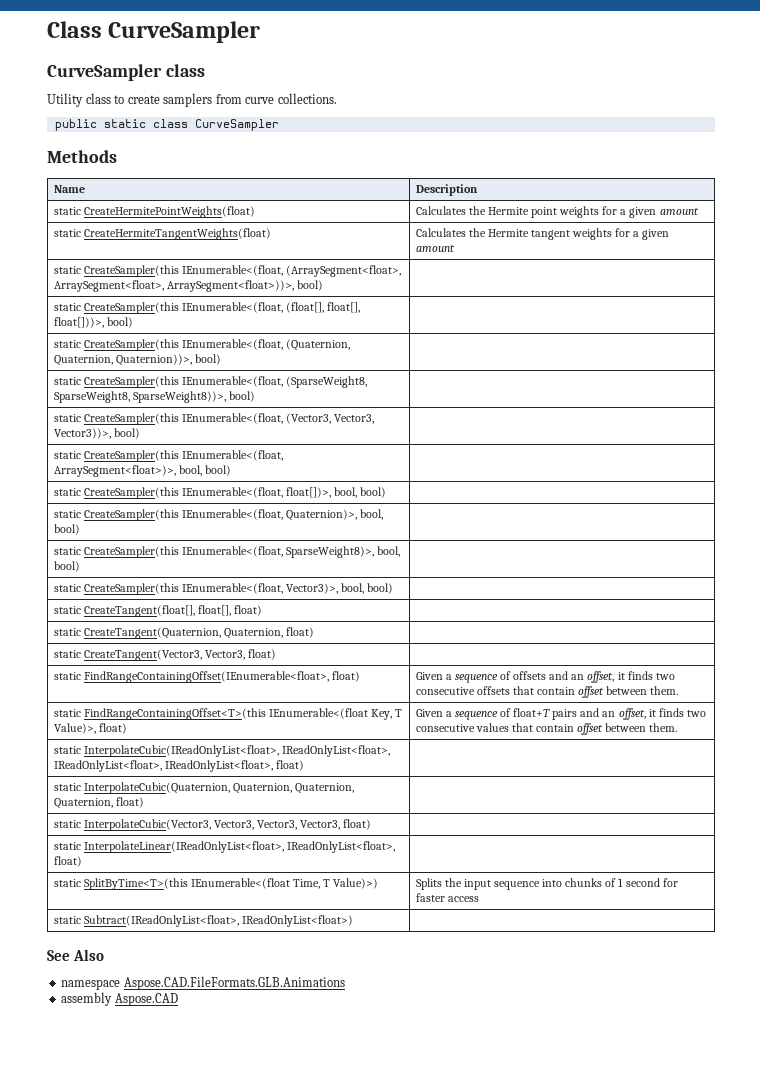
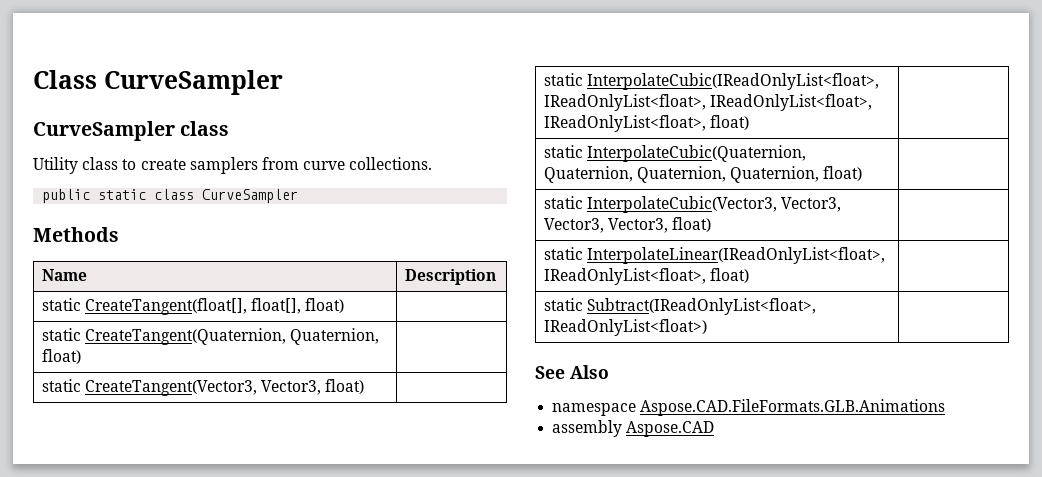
- static CreateHermitePointWeights(float) | Calculates the Hermite point weights for a given amount
- static CreateHermiteTangentWeights(float) | Calculates the Hermite tangent weights for a given amount
- static CreateSampler(this IEnumerable<(float, (ArraySegment<float>, ArraySegment<float>, ArraySegment<float>))>, bool) |
- static CreateSampler(this IEnumerable<(float, (float[], float[], float[]))>, bool) |
- static CreateSampler(this IEnumerable<(float, (Quaternion, Quaternion, Quaternion))>, bool) |
- static CreateSampler(this IEnumerable<(float, (SparseWeight8, SparseWeight8, SparseWeight8))>, bool) |
- static CreateSampler(this IEnumerable<(float, (Vector3, Vector3, Vector3))>, bool) |
- static CreateSampler(this IEnumerable<(float, ArraySegment<float>)>, bool, bool) |
- static CreateSampler(this IEnumerable<(float, float[])>, bool, bool) |
- static CreateSampler(this IEnumerable<(float, Quaternion)>, bool, bool) |
- static CreateSampler(this IEnumerable<(float, SparseWeight8)>, bool, bool) |
- static CreateSampler(this IEnumerable<(float, Vector3)>, bool, bool) |
- static FindRangeContainingOffset(IEnumerable<float>, float) | Given a sequence of offsets and an offset, it finds two consecutive offsets that contain offset between them.
- static FindRangeContainingOffset<T>(this IEnumerable<(float Key, T Value)>, float) | Given a sequence of float+T pairs and an offset, it finds two consecutive values that contain offset between them.
- static SplitByTime<T>(this IEnumerable<(float Time, T Value)>) | Splits the input sequence into chunks of 1 second for faster access

